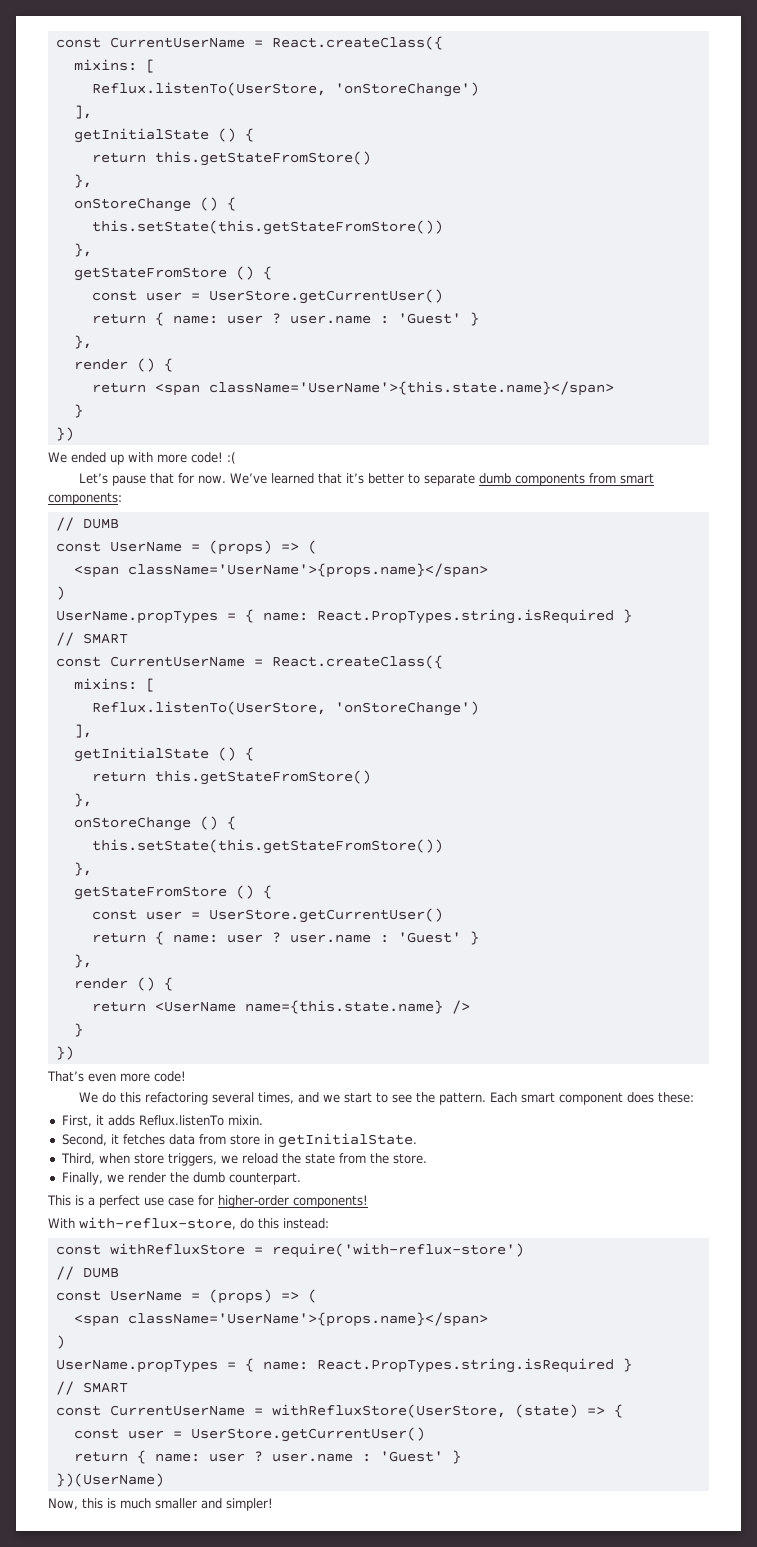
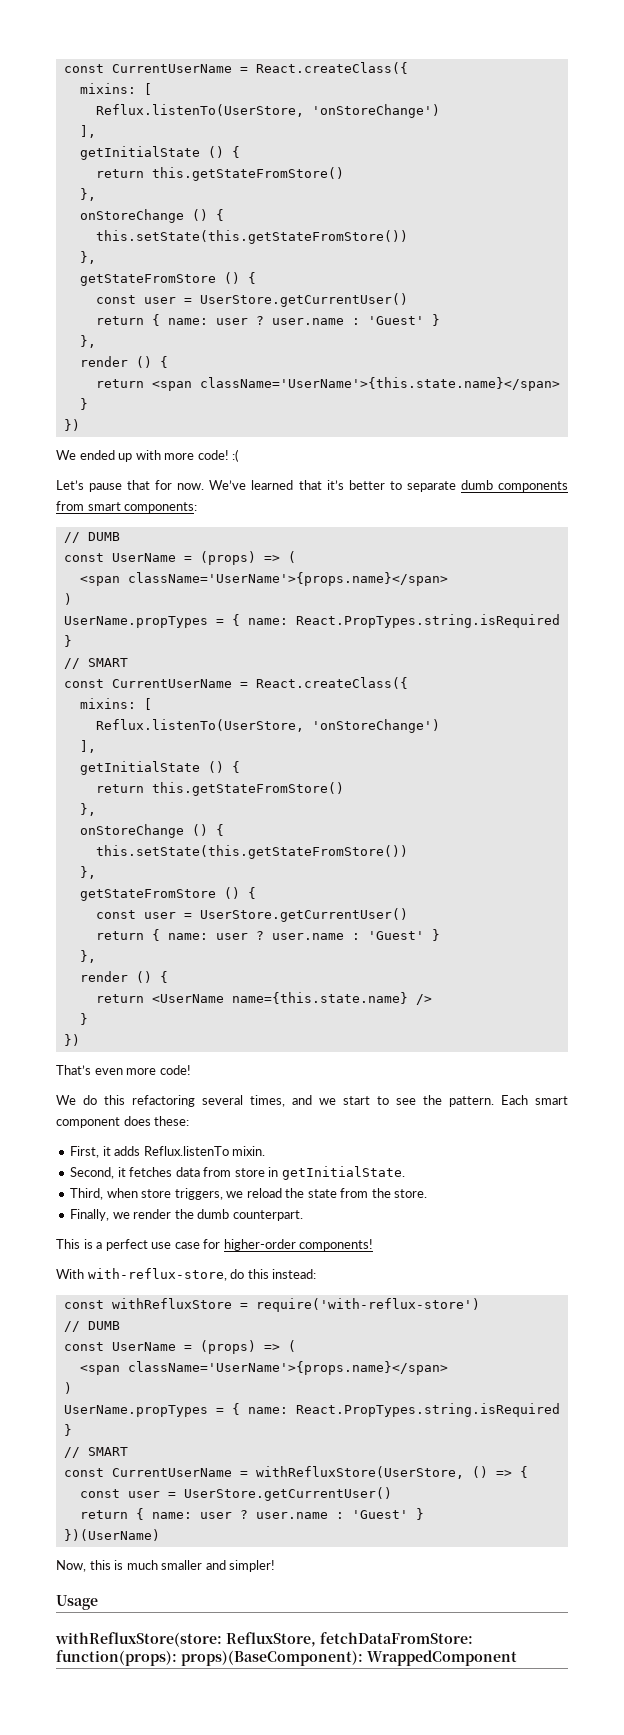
- const CurrentUserName = withRefluxStore(UserStore, (state) => {
+ const CurrentUserName = withRefluxStore(UserStore, () => {
+ Usage
+ withRefluxStore(store: RefluxStore, fetchDataFromStore: function(props): props)(BaseComponent): WrappedComponent

